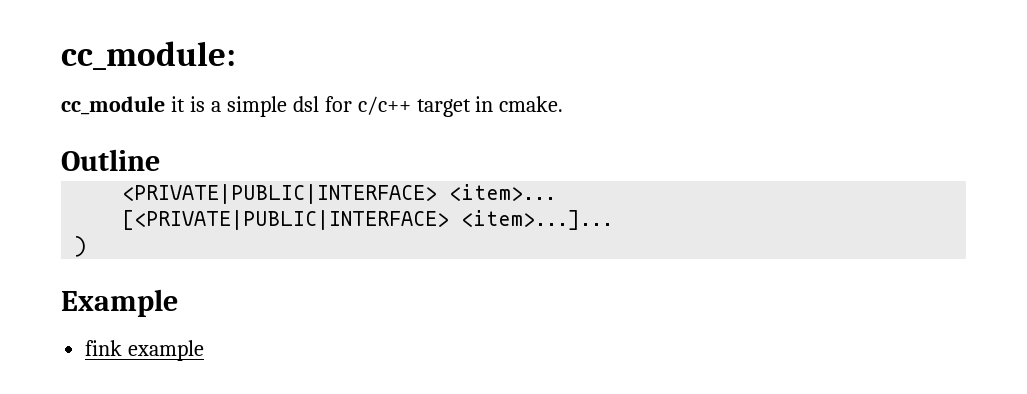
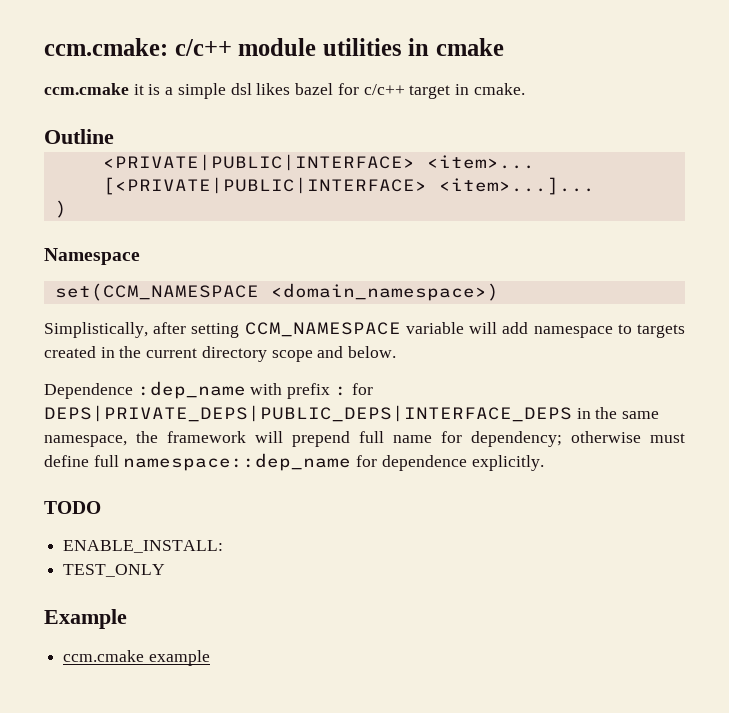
- cc_module:
- cc_module it is a simple dsl for c/c++ target in cmake.
+ ccm.cmake: c/c++ module utilities in cmake
+ ccm.cmake it is a simple dsl likes bazel for c/c++ target in cmake.
+ Namespace
+ set(CCM_NAMESPACE <domain_namespace>)
+ Simplistically, after setting CCM_NAMESPACE variable will add namespace to targets created in the current directory scope and below.
+ Dependence :dep_name with prefix : for DEPS|PRIVATE_DEPS|PUBLIC_DEPS|INTERFACE_DEPS in the same namespace, the framework will prepend full name for dependency; otherwise must define full namespace::dep_name for dependence explicitly.
+ TODO
+ ENABLE_INSTALL:
+ TEST_ONLY
- fink example
+ ccm.cmake example

